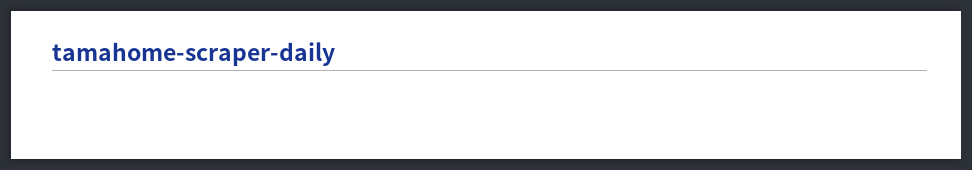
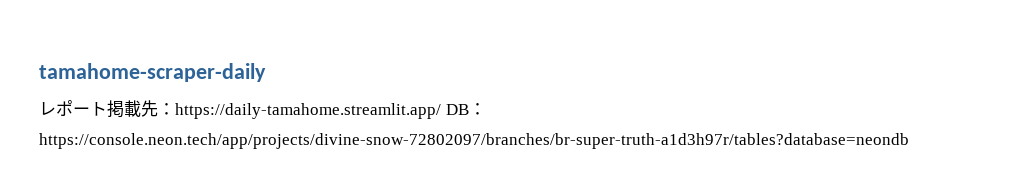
+ レポート掲載先：https://daily-tamahome.streamlit.app/ DB：https://console.neon.tech/app/projects/divine-snow-72802097/branches/br-super-truth-a1d3h97r/tables?database=neondb

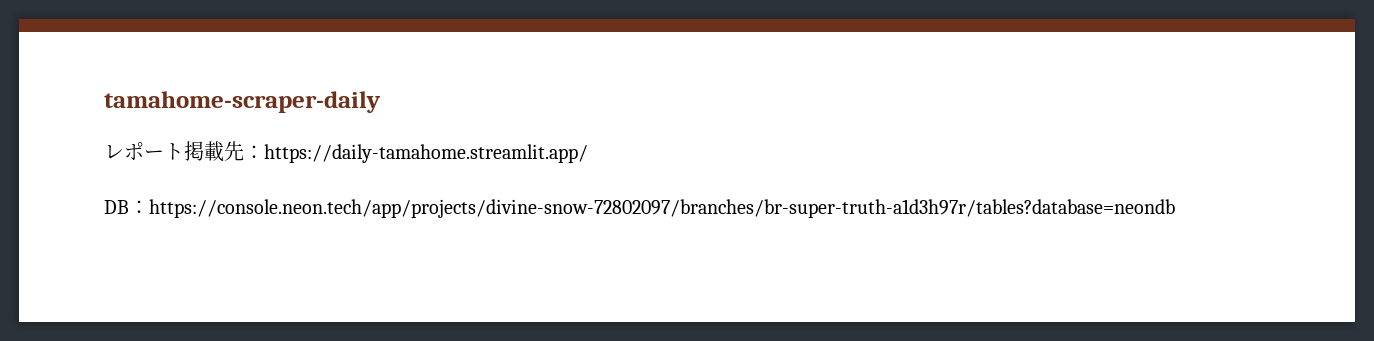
- レポート掲載先：https://daily-tamahome.streamlit.app/ DB：https://console.neon.tech/app/projects/divine-snow-72802097/branches/br-super-truth-a1d3h97r/tables?database=neondb
+ レポート掲載先：https://daily-tamahome.streamlit.app/
+ DB：https://console.neon.tech/app/projects/divine-snow-72802097/branches/br-super-truth-a1d3h97r/tables?database=neondb

